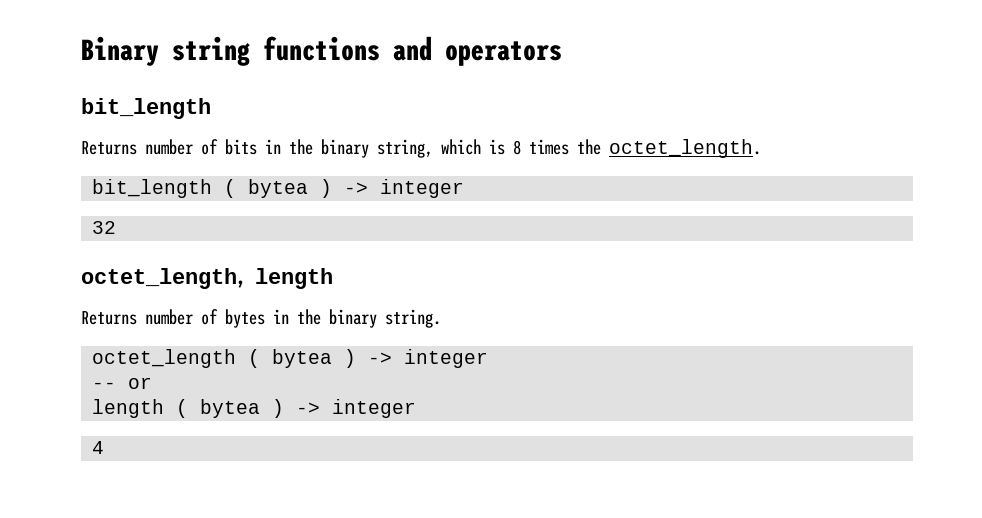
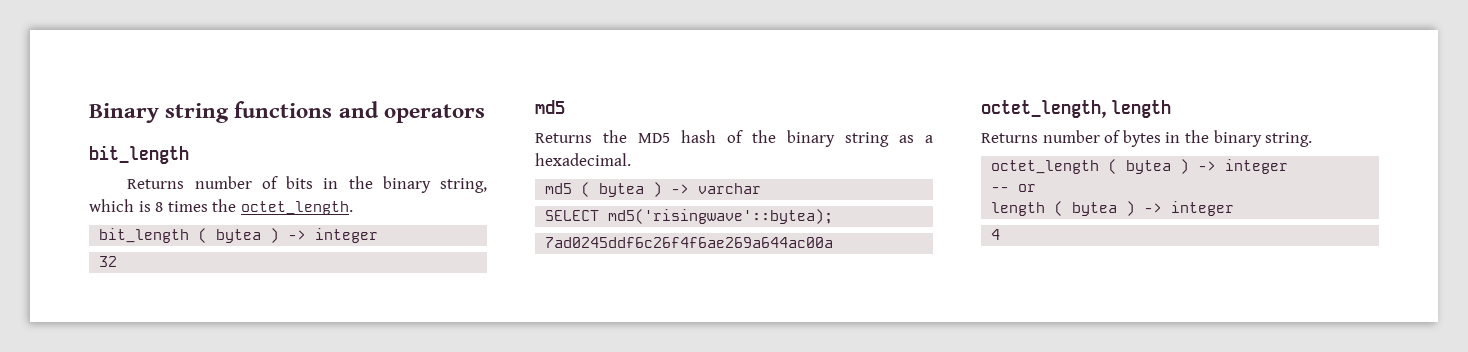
  32
+ md5
+ Returns the MD5 hash of the binary string as a hexadecimal.
+ md5 ( bytea ) -> varchar
+ SELECT md5('risingwave'::bytea);
+ 7ad0245ddf6c26f4f6ae269a644ac00a

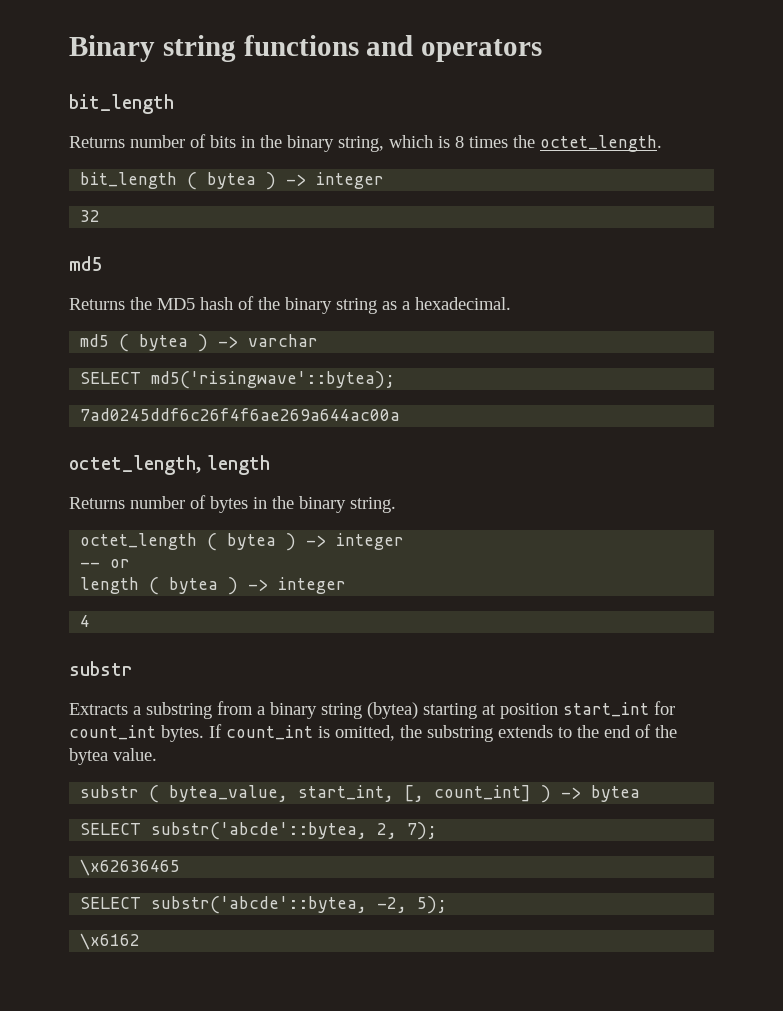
  4
+ substr
+ Extracts a substring from a binary string (bytea) starting at position start_int for count_int bytes. If count_int is omitted, the substring extends to the end of the bytea value.
+ substr ( bytea_value, start_int, [, count_int] ) -> bytea
+ SELECT substr('abcde'::bytea, 2, 7);
+ \x62636465
+ SELECT substr('abcde'::bytea, -2, 5);
+ \x6162

